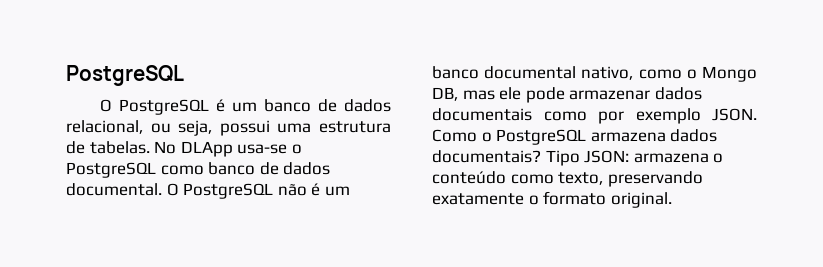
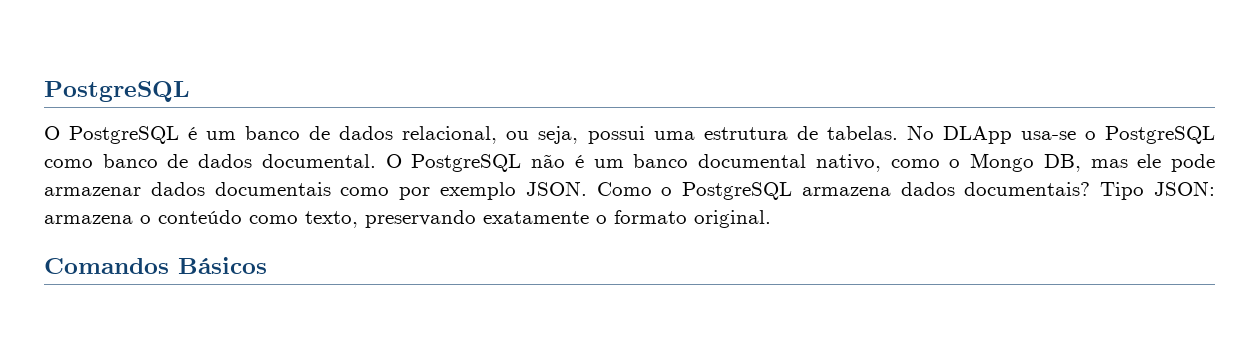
+ Comandos Básicos

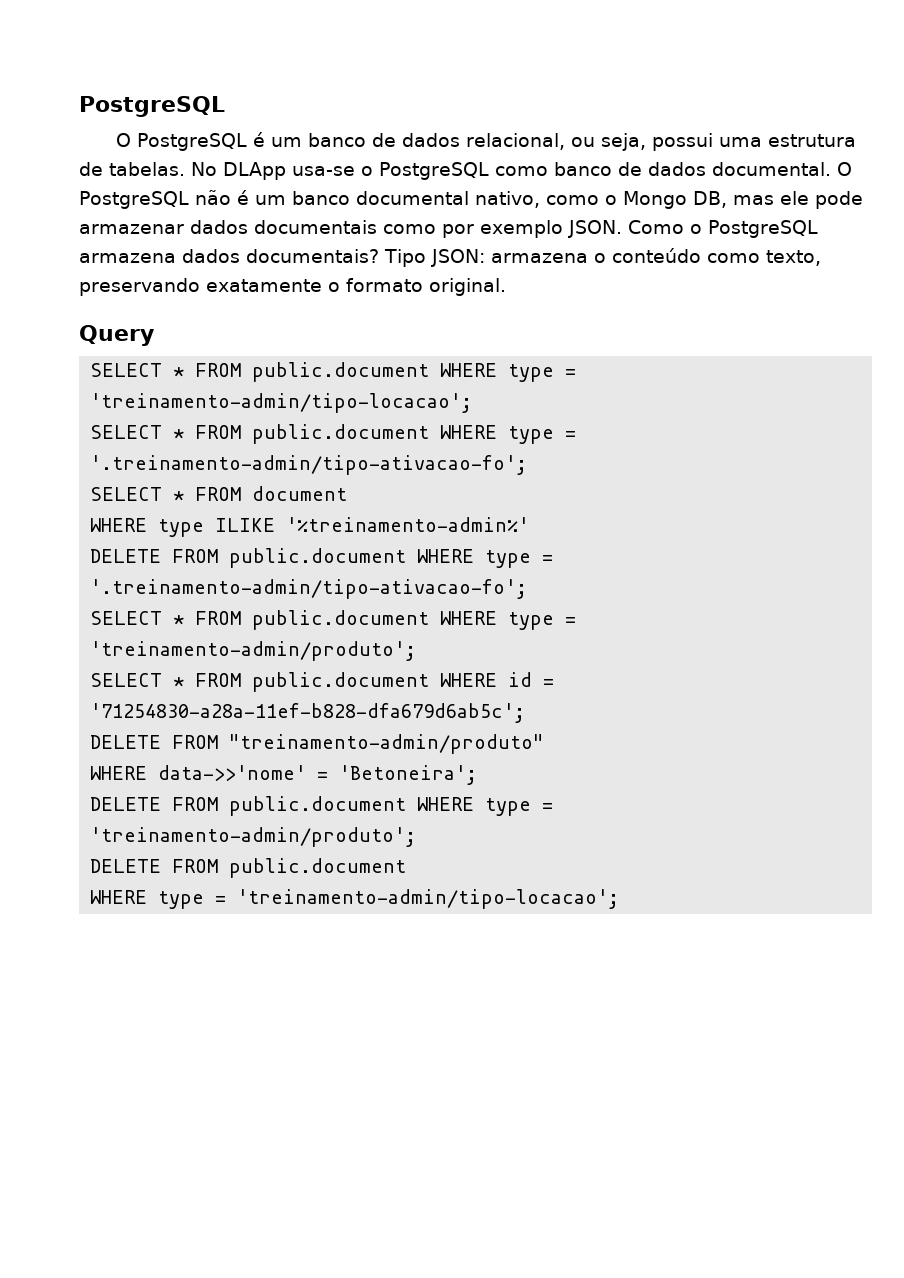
- Comandos Básicos
+ Query
+ SELECT * FROM public.document WHERE type = 'treinamento-admin/tipo-locacao';
+ SELECT * FROM public.document WHERE type = '.treinamento-admin/tipo-ativacao-fo';
+ SELECT * FROM document
+ WHERE type ILIKE '%treinamento-admin%'
+ DELETE FROM public.document WHERE type = '.treinamento-admin/tipo-ativacao-fo';
+ SELECT * FROM public.document WHERE type = 'treinamento-admin/produto';
+ SELECT * FROM public.document WHERE id = '71254830-a28a-11ef-b828-dfa679d6ab5c';
+ DELETE FROM "treinamento-admin/produto"
+ WHERE data->>'nome' = 'Betoneira';
+ DELETE FROM public.document WHERE type = 'treinamento-admin/produto';
+ DELETE FROM public.document
+ WHERE type = 'treinamento-admin/tipo-locacao';

